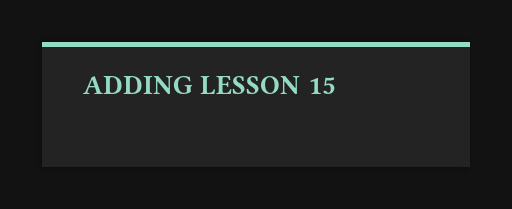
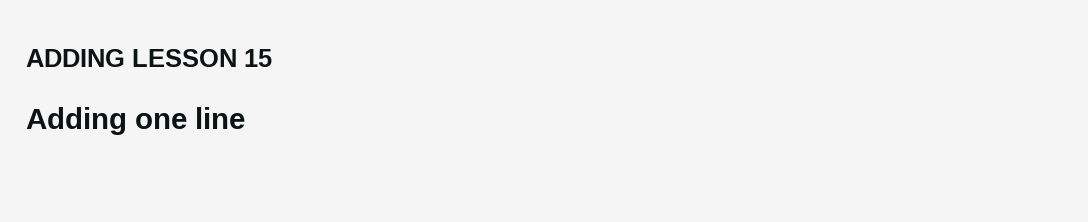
+ Adding one line

